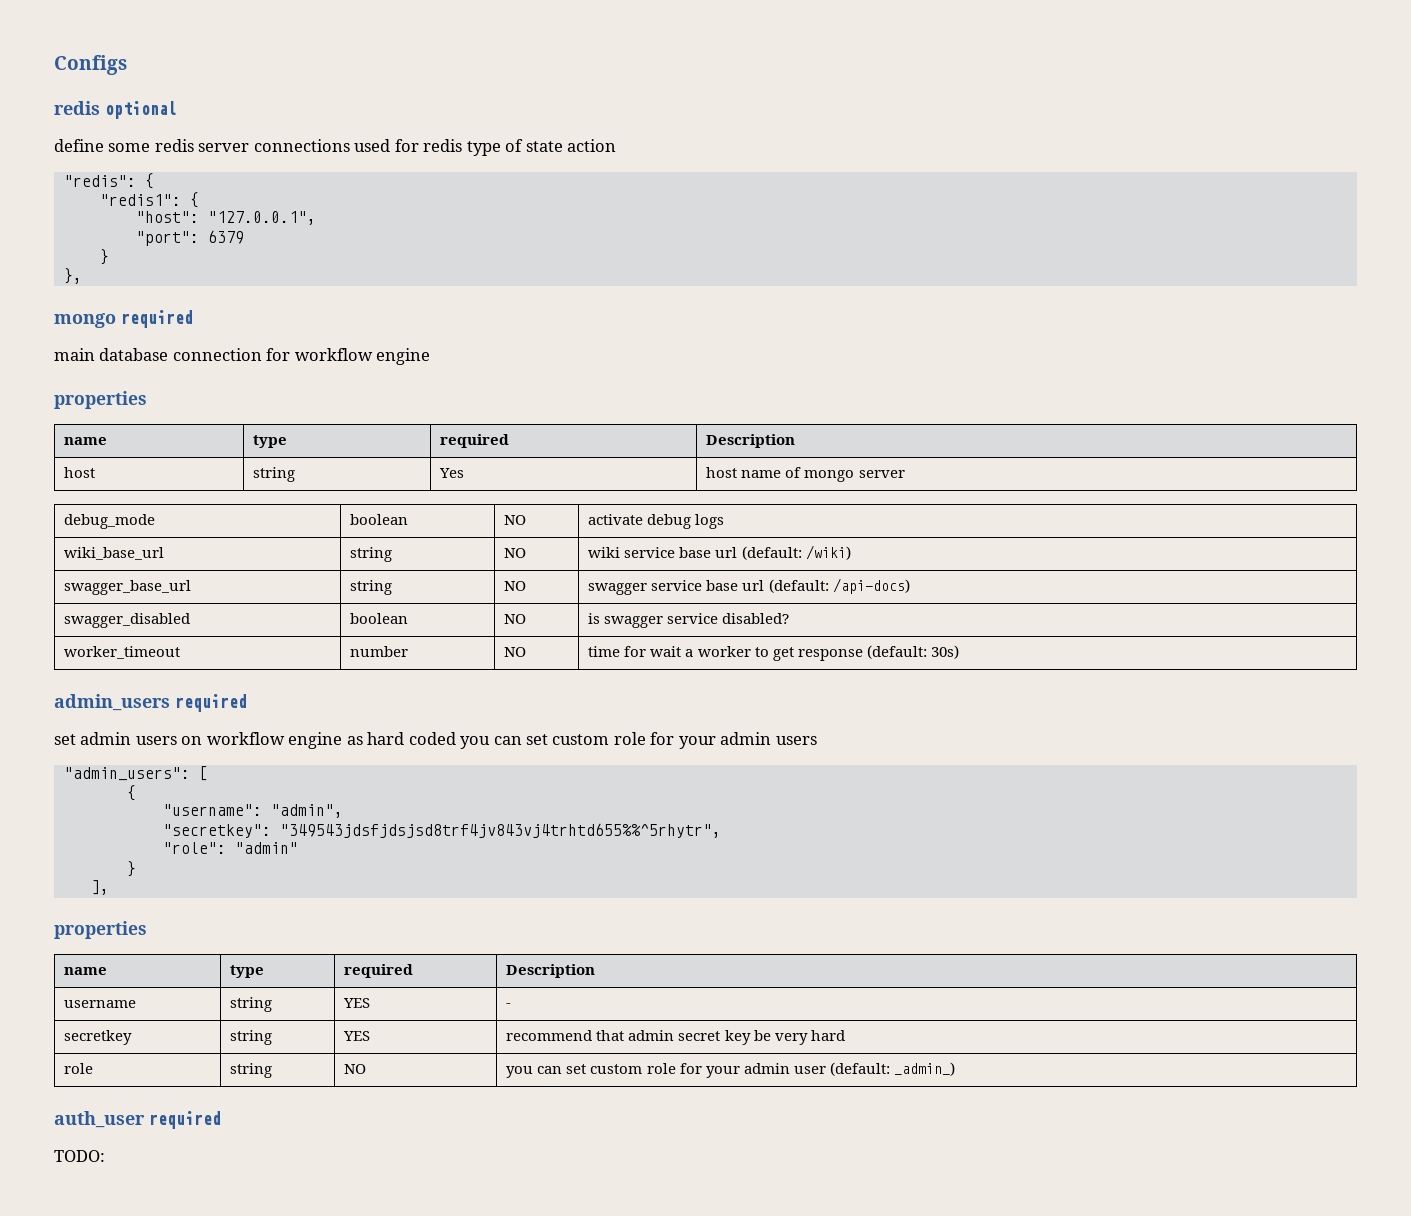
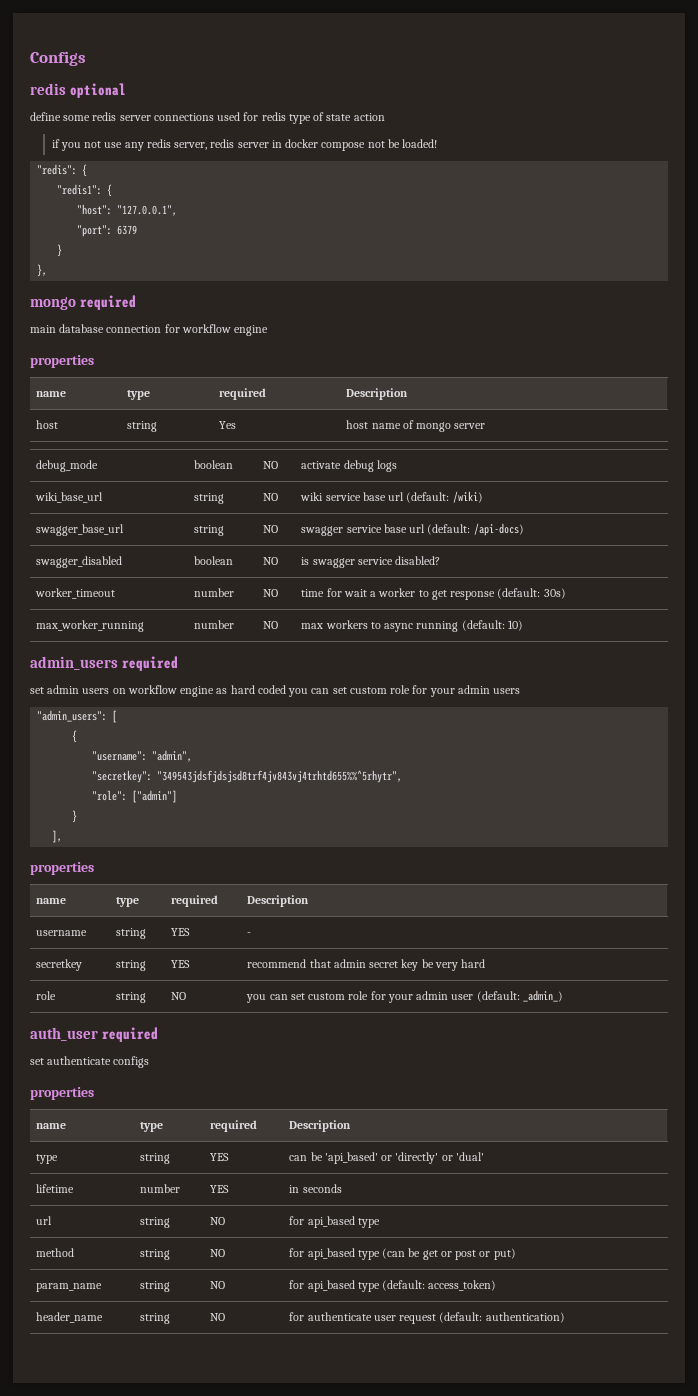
+ if you not use any redis server, redis server in docker compose not be loaded!
+ max_worker_running | number | NO | max workers to async running (default: 10)
- "role": "admin"
+ "role": ["admin"]
- TODO:
+ set authenticate configs
+ properties
+ name | type | required | Description
+ type | string | YES | can be 'api_based' or 'directly' or 'dual'
+ lifetime | number | YES | in seconds
+ url | string | NO | for api_based type
+ method | string | NO | for api_based type (can be get or post or put)
+ param_name | string | NO | for api_based type (default: access_token)
+ header_name | string | NO | for authenticate user request (default: authentication)

